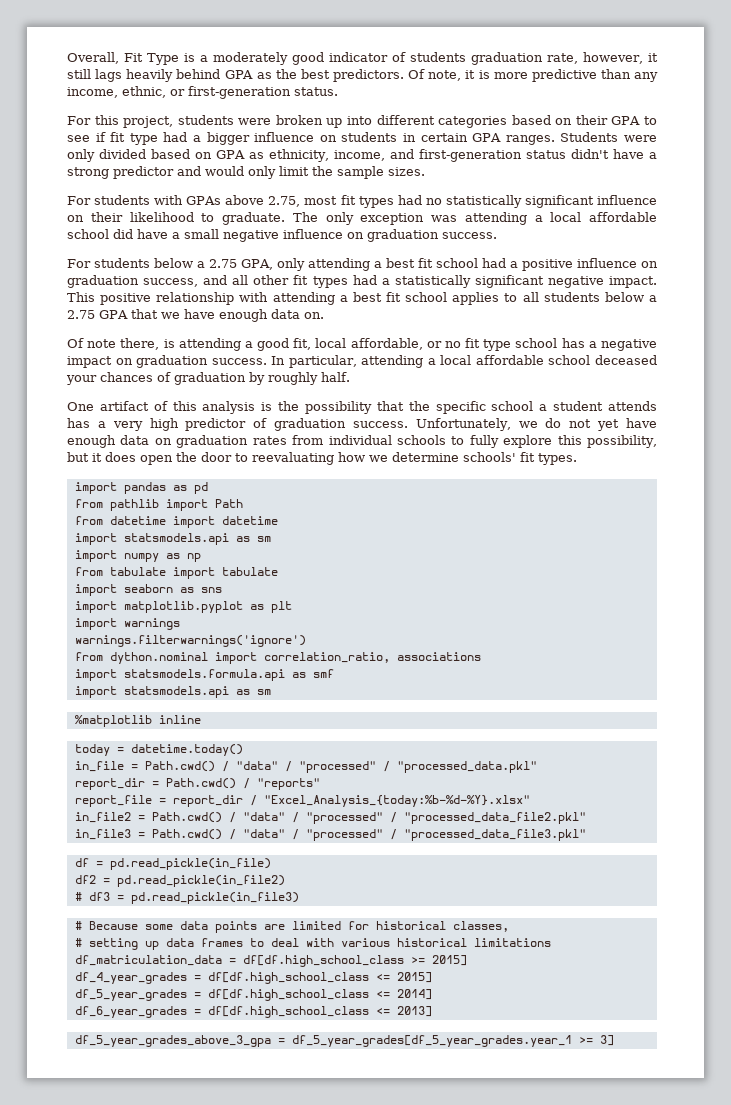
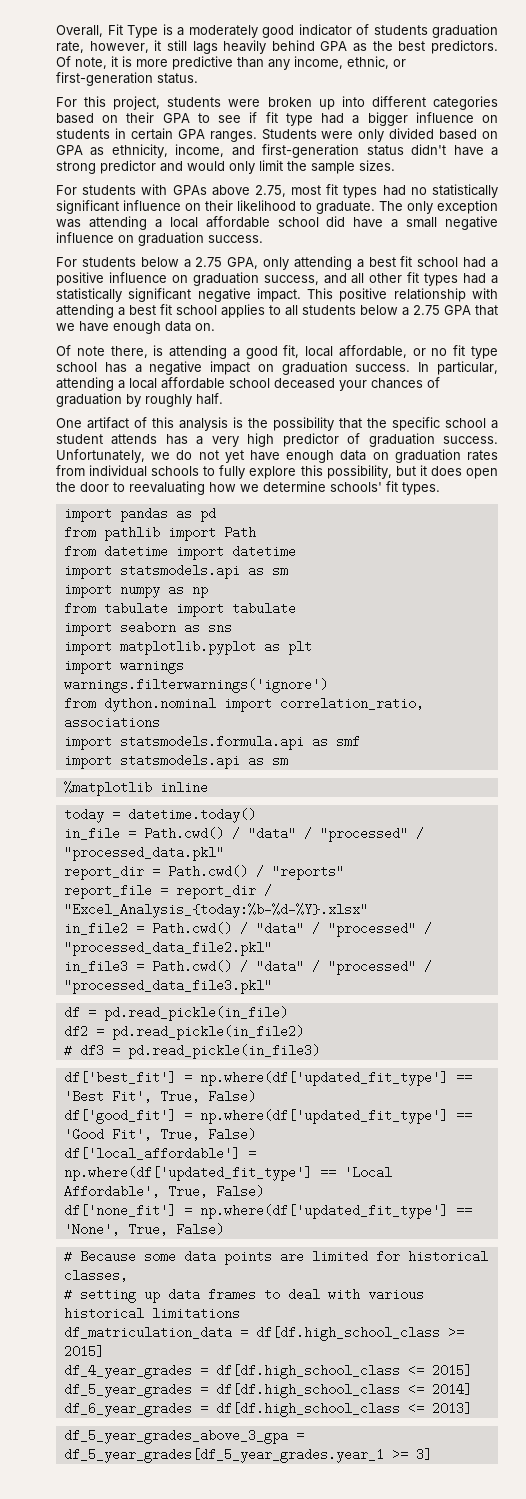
+ df['best_fit'] = np.where(df['updated_fit_type'] == 'Best Fit', True, False)
+ df['good_fit'] = np.where(df['updated_fit_type'] == 'Good Fit', True, False)
+ df['local_affordable'] = np.where(df['updated_fit_type'] == 'Local Affordable', True, False)
+ df['none_fit'] = np.where(df['updated_fit_type'] == 'None', True, False)

